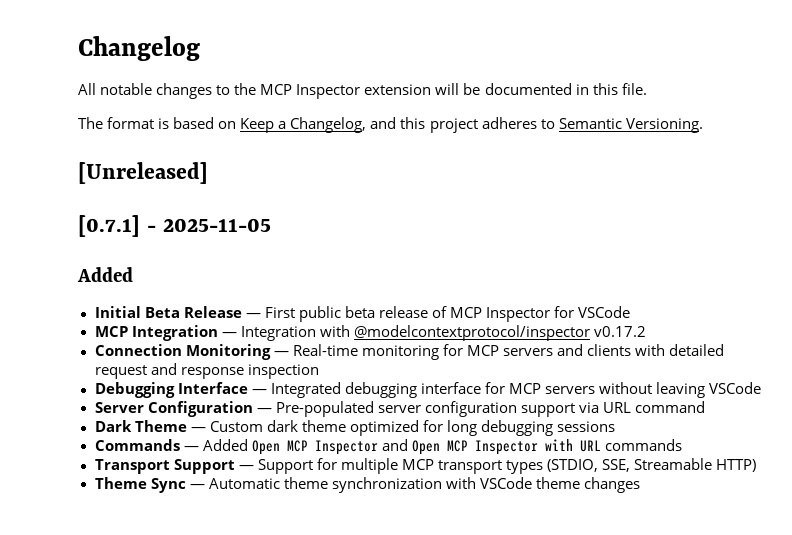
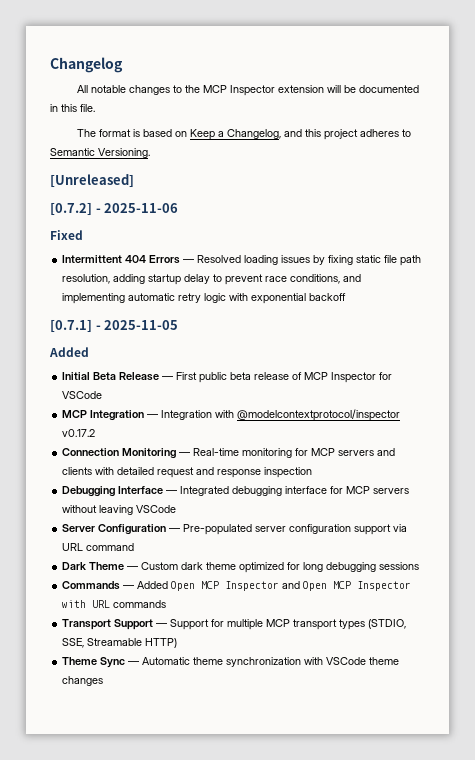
+ [0.7.2] - 2025-11-06
+ Fixed
+ Intermittent 404 Errors — Resolved loading issues by fixing static file path resolution, adding startup delay to prevent race conditions, and implementing automatic retry logic with exponential backoff

